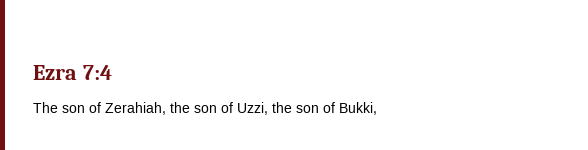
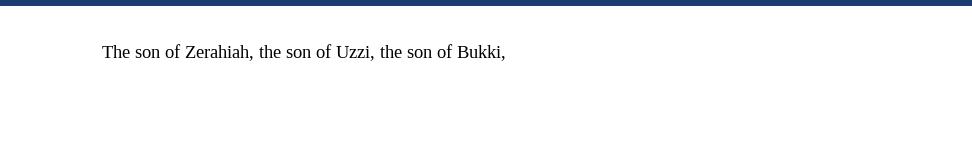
- Ezra 7:4

